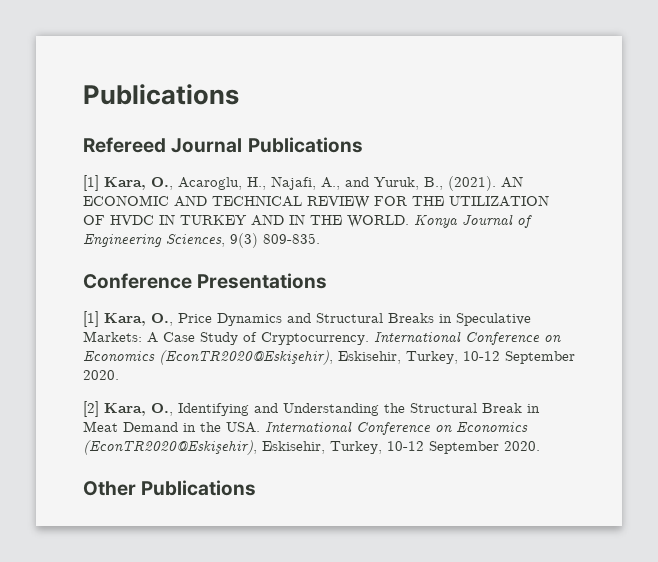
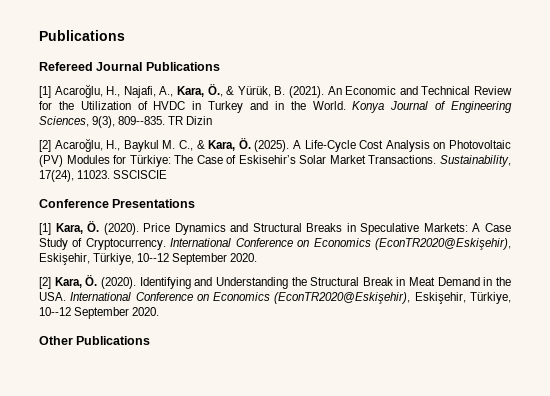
- [1] Kara, O., Acaroglu, H., Najafi, A., and Yuruk, B., (2021). AN ECONOMIC AND TECHNICAL REVIEW FOR THE UTILIZATION OF HVDC IN TURKEY AND IN THE WORLD.
+ [1] Acaroğlu, H., Najafi, A., Kara, Ö., & Yürük, B. (2021). An Economic and Technical Review for the Utilization of HVDC in Turkey and in the World.
- Konya Journal of Engineering Sciences, 9(3) 809-835.
+ Konya Journal of Engineering Sciences, 9(3), 809--835. TR Dizin
+ [2] Acaroğlu, H., Baykul M. C., & Kara, Ö. (2025). A Life-Cycle Cost Analysis on Photovoltaic (PV) Modules for Türkiye: The Case of Eskisehir’s Solar Market Transactions. Sustainability, 17(24), 11023. SSCISCIE
- [1] Kara, O., Price Dynamics and Structural Breaks in Speculative Markets: A Case Study of Cryptocurrency. International Conference on Economics (EconTR2020@Eskişehir), Eskisehir, Turkey, 10-12 September 2020.
+ [1] Kara, Ö. (2020). Price Dynamics and Structural Breaks in Speculative Markets: A Case Study of Cryptocurrency. International Conference on Economics (EconTR2020@Eskişehir), Eskişehir, Türkiye, 10--12 September 2020.
- [2] Kara, O., Identifying and Understanding the Structural Break in Meat Demand in the USA. International Conference on Economics (EconTR2020@Eskişehir), Eskisehir, Turkey, 10-12 September 2020.
+ [2] Kara, Ö. (2020). Identifying and Understanding the Structural Break in Meat Demand in the USA. International Conference on Economics (EconTR2020@Eskişehir), Eskişehir, Türkiye, 10--12 September 2020.

